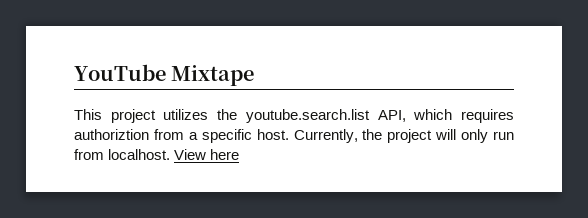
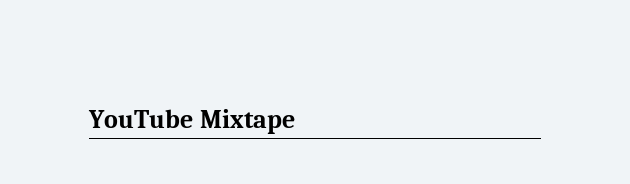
- This project utilizes the youtube.search.list API, which requires authoriztion from a specific host. Currently, the project will only run from localhost. View here

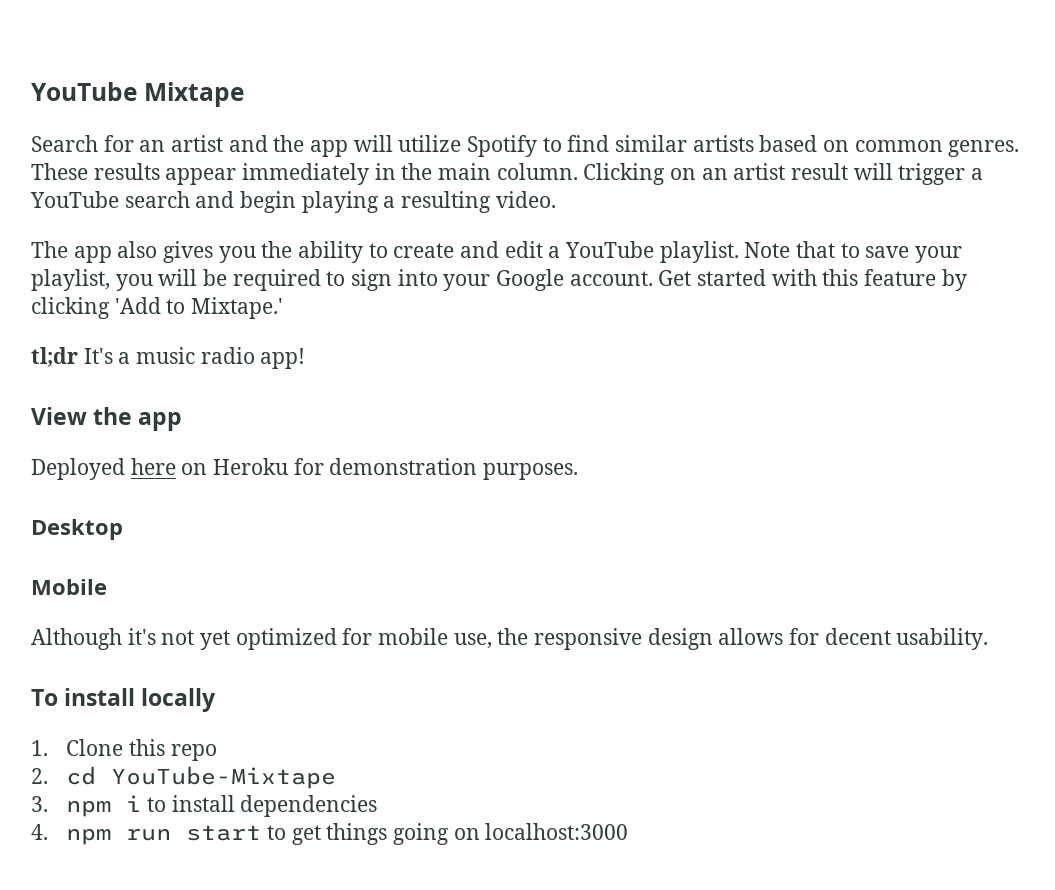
+ Search for an artist and the app will utilize Spotify to find similar artists based on common genres. These results appear immediately in the main column. Clicking on an artist result will trigger a YouTube search and begin playing a resulting video.
+ The app also gives you the ability to create and edit a YouTube playlist. Note that to save your playlist, you will be required to sign into your Google account. Get started with this feature by clicking 'Add to Mixtape.'
+ tl;dr It's a music radio app!
+ View the app
+ Deployed here on Heroku for demonstration purposes.
+ Desktop
+ Mobile
+ Although it's not yet optimized for mobile use, the responsive design allows for decent usability.
+ To install locally
+ 1. Clone this repo
+ 2. cd YouTube-Mixtape
+ 3. npm i to install dependencies
+ 4. npm run start to get things going on localhost:3000

